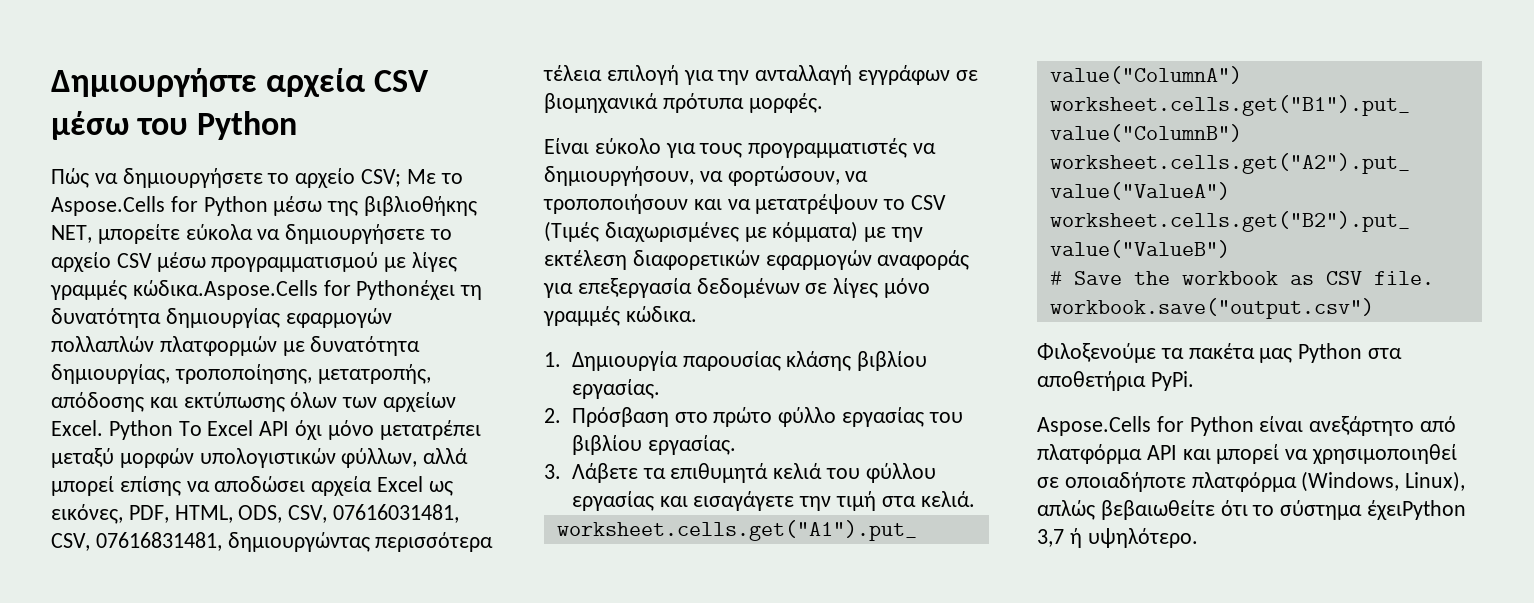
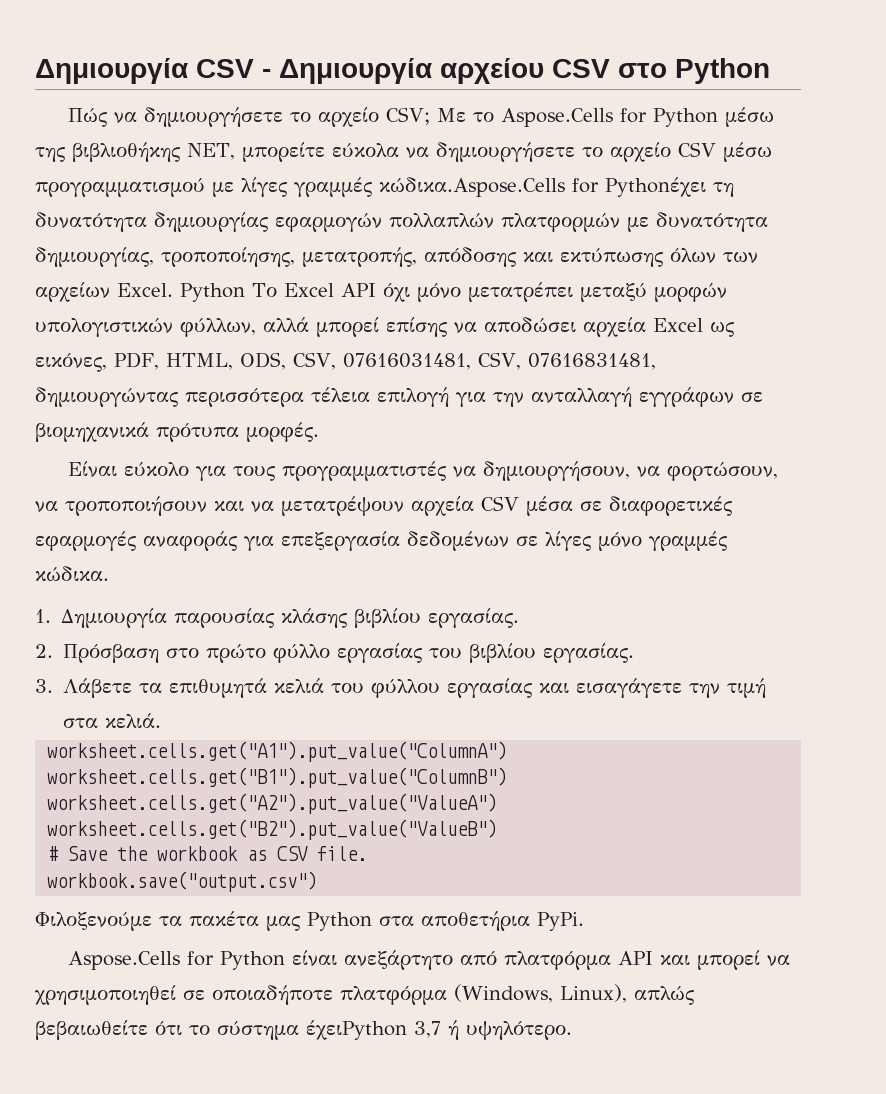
- Δημιουργήστε αρχεία CSV μέσω του Python
+ Δημιουργία CSV - Δημιουργία αρχείου CSV στο Python
- Είναι εύκολο για τους προγραμματιστές να δημιουργήσουν, να φορτώσουν, να τροποποιήσουν και να μετατρέψουν το CSV (Τιμές διαχωρισμένες με κόμματα) με την εκτέλεση διαφορετικών εφαρμογών αναφοράς για επεξεργασία δεδομένων σε λίγες μόνο γραμμές κώδικα.
+ Είναι εύκολο για τους προγραμματιστές να δημιουργήσουν, να φορτώσουν, να τροποποιήσουν και να μετατρέψουν αρχεία CSV μέσα σε διαφορετικές εφαρμογές αναφοράς για επεξεργασία δεδομένων σε λίγες μόνο γραμμές κώδικα.

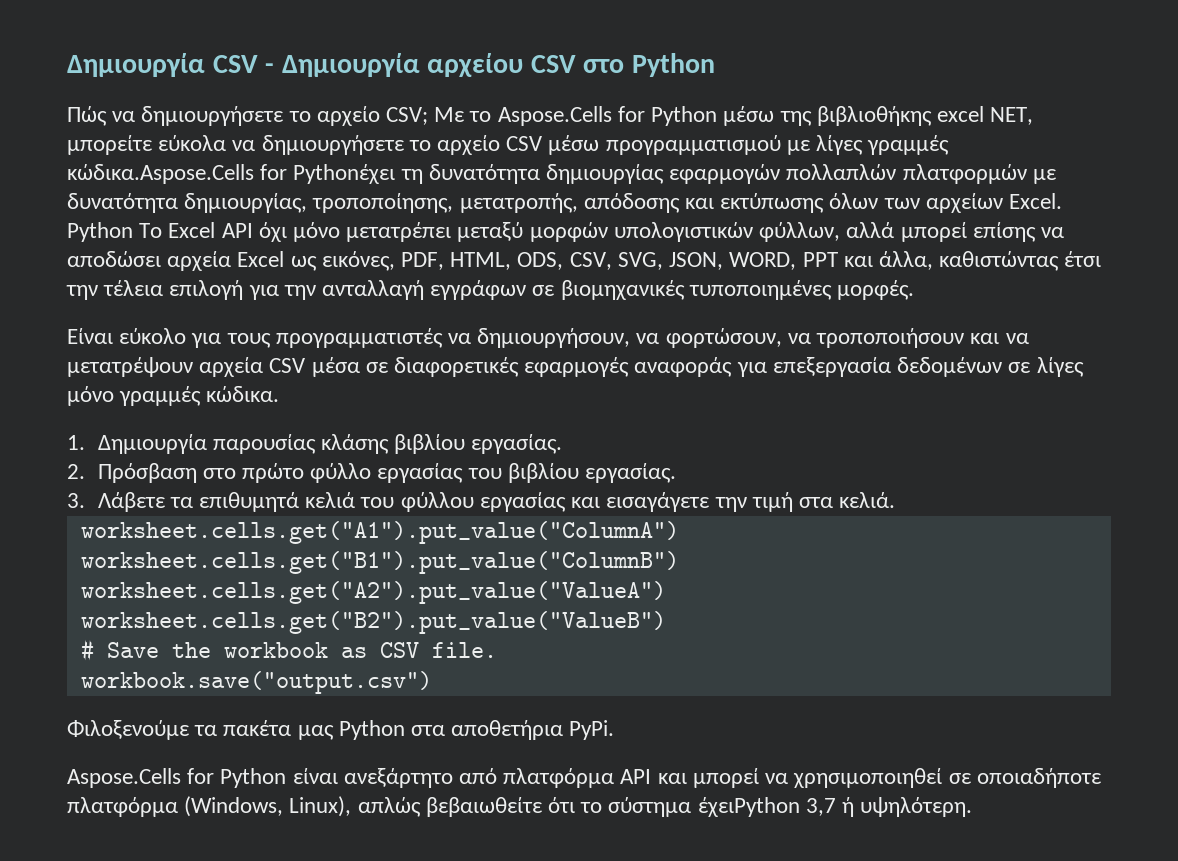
- Πώς να δημιουργήσετε το αρχείο CSV; Με το Aspose.Cells for Python μέσω της βιβλιοθήκης NET, μπορείτε εύκολα να δημιουργήσετε το αρχείο CSV μέσω προγραμματισμού με λίγες γραμμές κώδικα.Aspose.Cells for Pythonέχει τη δυνατότητα δημιουργίας εφαρμογών πολλαπλών πλατφορμών με δυνατότητα δημιουργίας, τροποποίησης, μετατροπής, απόδοσης και εκτύπωσης όλων των αρχείων Excel.
+ Πώς να δημιουργήσετε το αρχείο CSV; Με το Aspose.Cells for Python μέσω της βιβλιοθήκης excel NET, μπορείτε εύκολα να δημιουργήσετε το αρχείο CSV μέσω προγραμματισμού με λίγες γραμμές κώδικα.Aspose.Cells for Pythonέχει τη δυνατότητα δημιουργίας εφαρμογών πολλαπλών πλατφορμών με δυνατότητα δημιουργίας, τροποποίησης, μετατροπής, απόδοσης και εκτύπωσης όλων των αρχείων Excel.
- Python Το Excel API όχι μόνο μετατρέπει μεταξύ μορφών υπολογιστικών φύλλων, αλλά μπορεί επίσης να αποδώσει αρχεία Excel ως εικόνες, PDF, HTML, ODS, CSV, 07616031481, CSV, 07616831481, δημιουργώντας περισσότερα τέλεια επιλογή για την ανταλλαγή εγγράφων σε βιομηχανικά πρότυπα μορφές.
+ Python Το Excel API όχι μόνο μετατρέπει μεταξύ μορφών υπολογιστικών φύλλων, αλλά μπορεί επίσης να αποδώσει αρχεία Excel ως εικόνες, PDF, HTML, ODS, CSV, SVG, JSON, WORD, PPT και άλλα, καθιστώντας έτσι την τέλεια επιλογή για την ανταλλαγή εγγράφων σε βιομηχανικές τυποποιημένες μορφές.
- Aspose.Cells for Python είναι ανεξάρτητο από πλατφόρμα API και μπορεί να χρησιμοποιηθεί σε οποιαδήποτε πλατφόρμα (Windows, Linux), απλώς βεβαιωθείτε ότι το σύστημα έχειPython 3,7 ή υψηλότερο.
+ Aspose.Cells for Python είναι ανεξάρτητο από πλατφόρμα API και μπορεί να χρησιμοποιηθεί σε οποιαδήποτε πλατφόρμα (Windows, Linux), απλώς βεβαιωθείτε ότι το σύστημα έχειPython 3,7 ή υψηλότερη.

